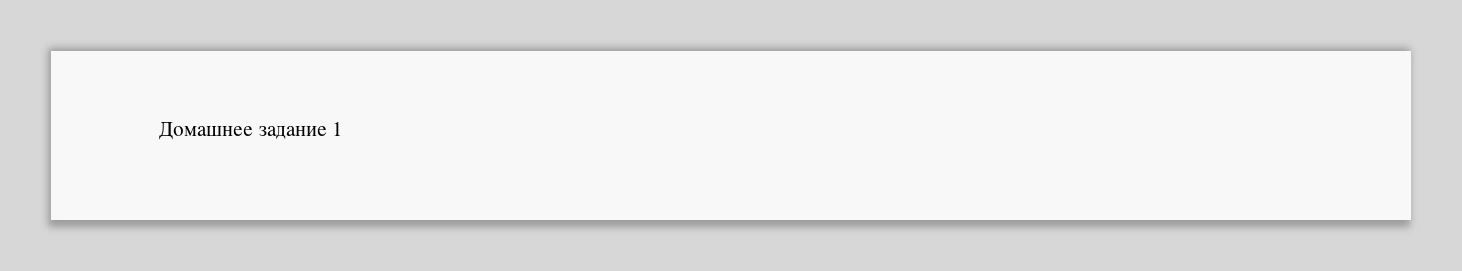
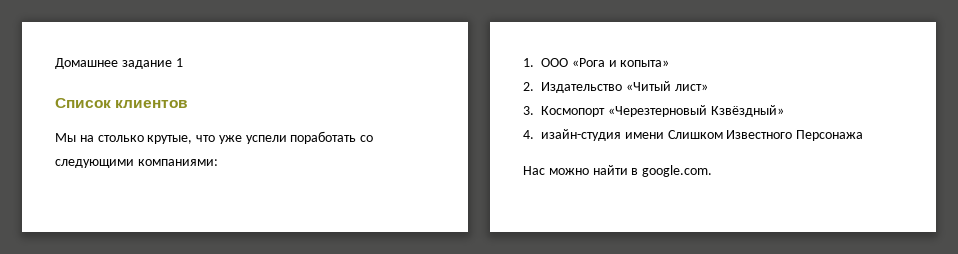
+ Список клиентов
+ Мы на столько крутые, что уже успели поработать со следующими компаниями:
+ 1. ООО «Рога и копыта»
+ 2. Издательство «Читый лист»
+ 3. Космопорт «Черезтерновый Кзвёздный»
+ 4. изайн-студия имени Слишком Известного Персонажа
+ Нас можно найти в google.com.

